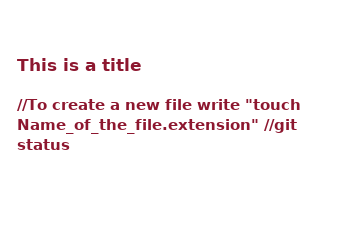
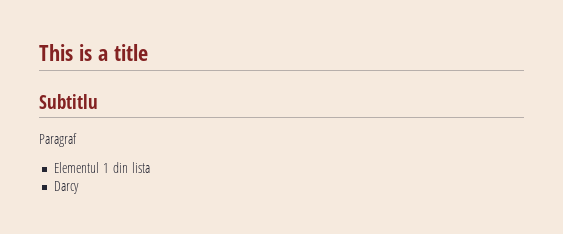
- //To create a new file write "touch Name_of_the_file.extension" //git status
+ Subtitlu
+ Paragraf
+ Elementul 1 din lista
+ Darcy

